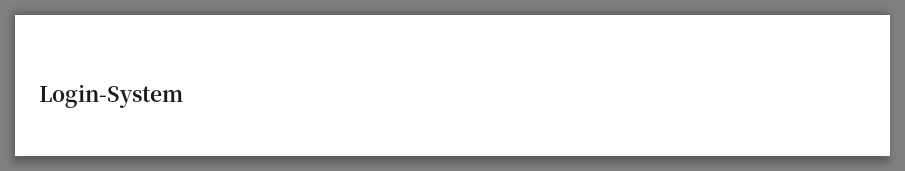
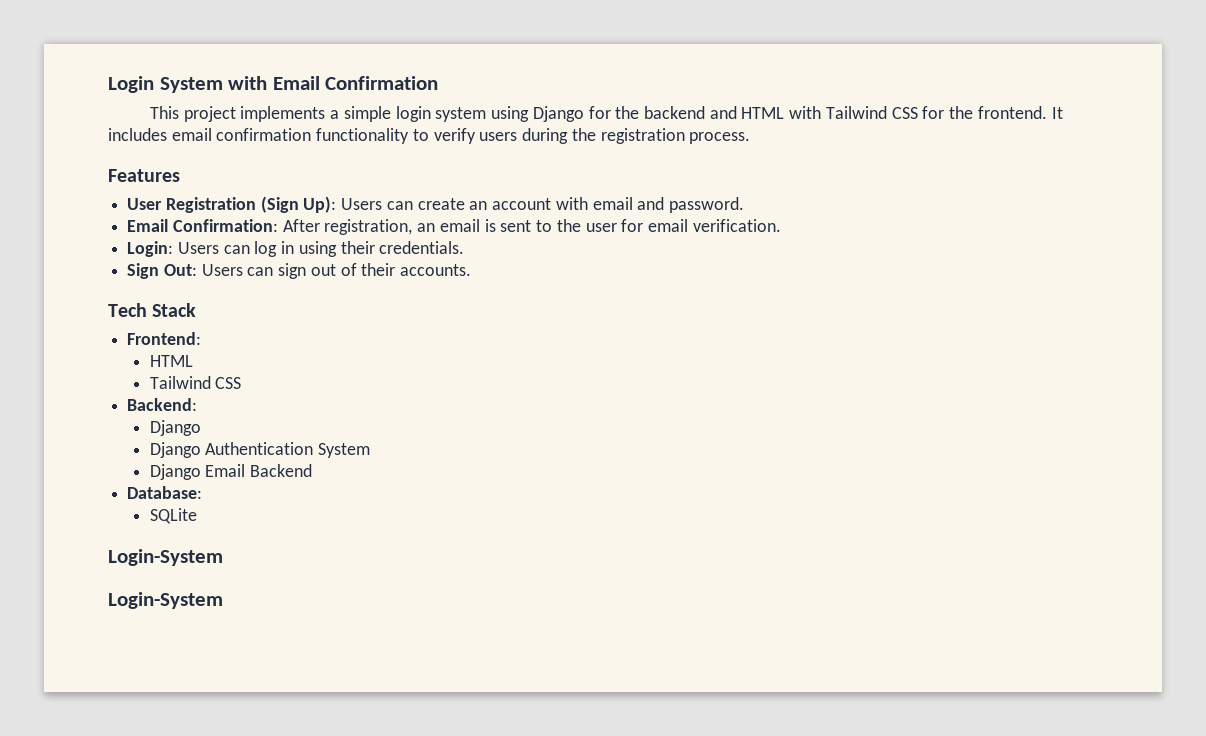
+ Login System with Email Confirmation
+ This project implements a simple login system using Django for the backend and HTML with Tailwind CSS for the frontend. It includes email confirmation functionality to verify users during the registration process.
+ Features
+ User Registration (Sign Up): Users can create an account with email and password.
+ Email Confirmation: After registration, an email is sent to the user for email verification.
+ Login: Users can log in using their credentials.
+ Sign Out: Users can sign out of their accounts.
+ Tech Stack
+ Frontend:
+ HTML
+ Tailwind CSS
+ Backend:
+ Django
+ Django Authentication System
+ Django Email Backend
+ Database:
+ SQLite
+ Login-System

